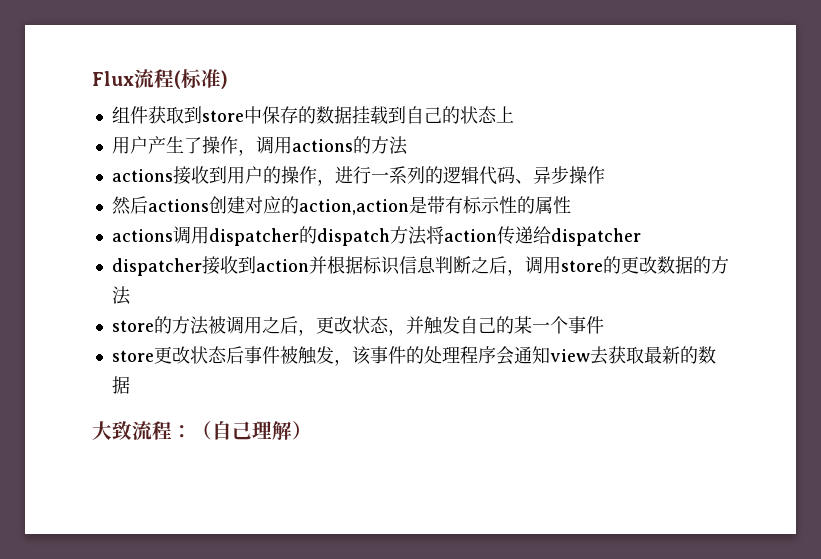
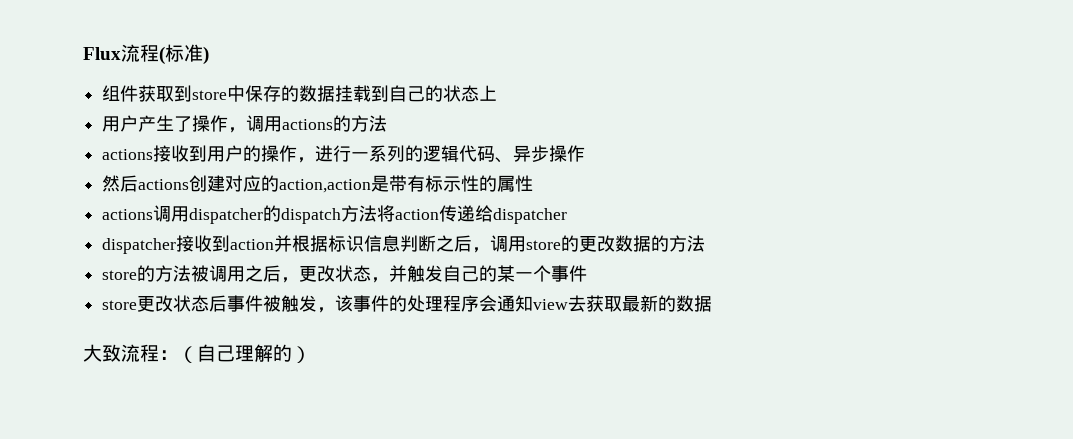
- 大致流程：（自己理解）
+ 大致流程：（自己理解的）

